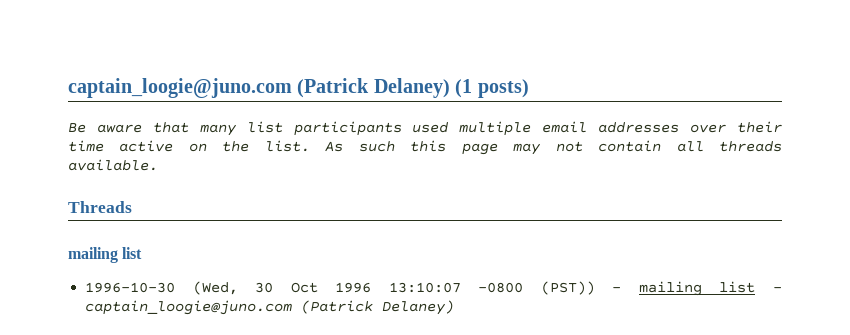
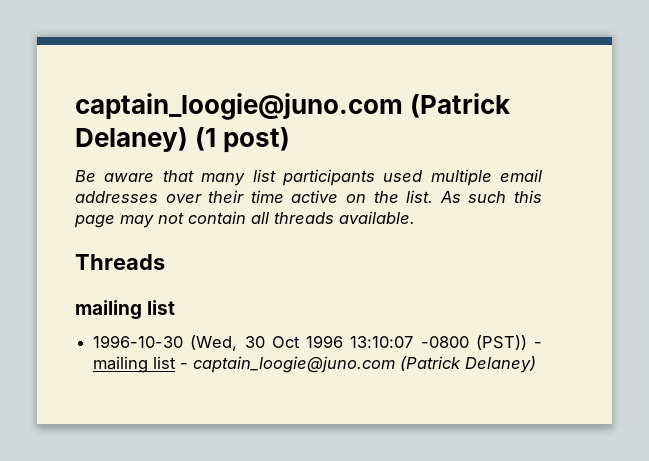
- captain_loogie@juno.com (Patrick Delaney) (1 posts)
+ captain_loogie@juno.com (Patrick Delaney) (1 post)

